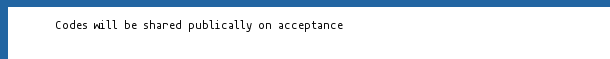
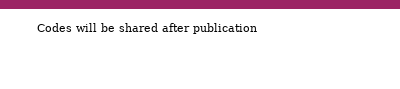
- Codes will be shared publically on acceptance
+ Codes will be shared after publication

